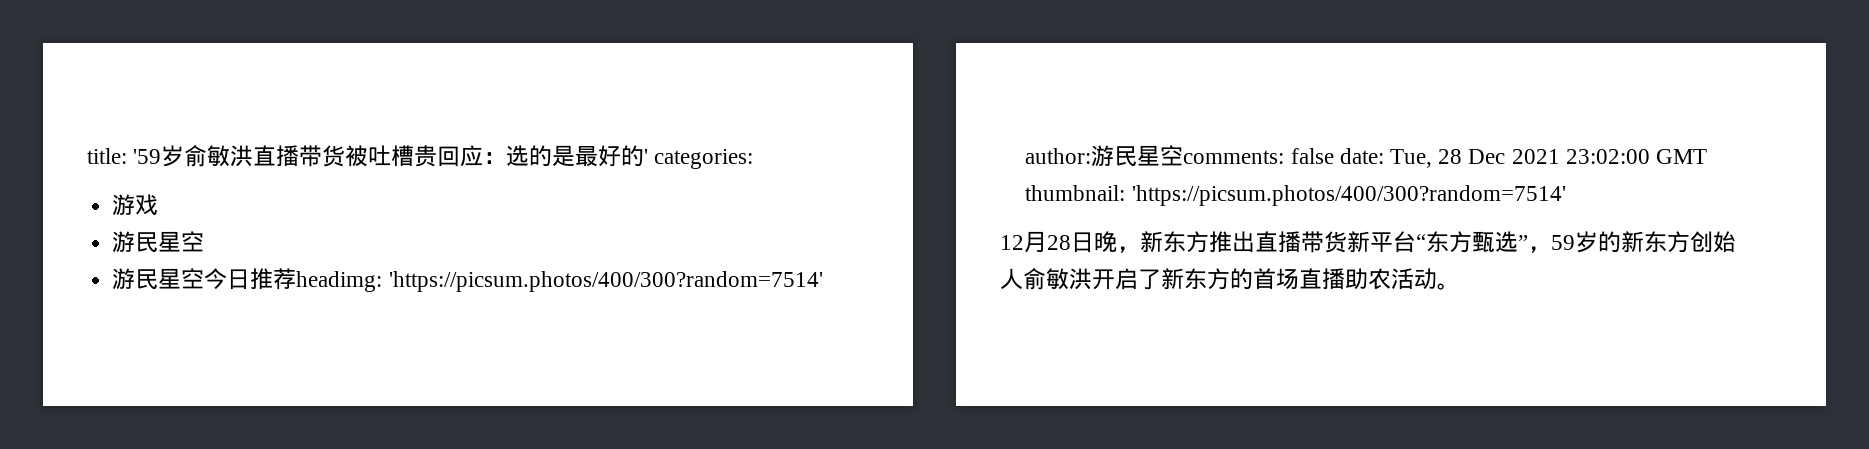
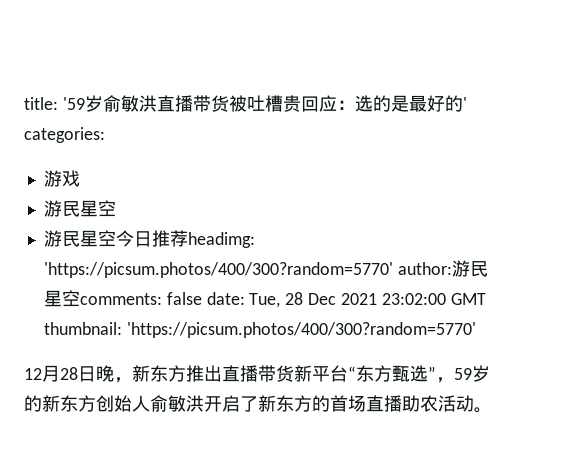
- 游民星空今日推荐headimg: 'https://picsum.photos/400/300?random=7514' author:游民星空comments: false date: Tue, 28 Dec 2021 23:02:00 GMT thumbnail: 'https://picsum.photos/400/300?random=7514'
+ 游民星空今日推荐headimg: 'https://picsum.photos/400/300?random=5770' author:游民星空comments: false date: Tue, 28 Dec 2021 23:02:00 GMT thumbnail: 'https://picsum.photos/400/300?random=5770'

